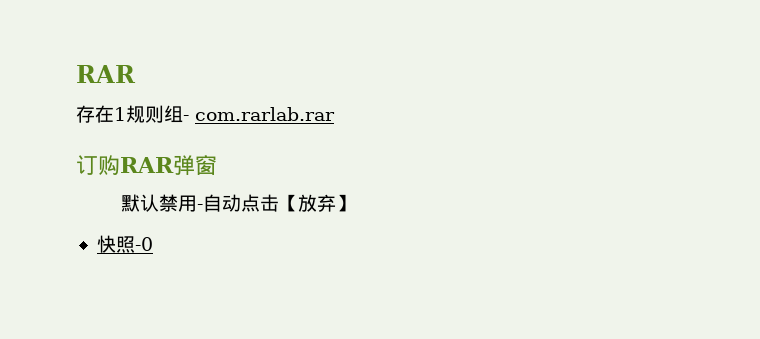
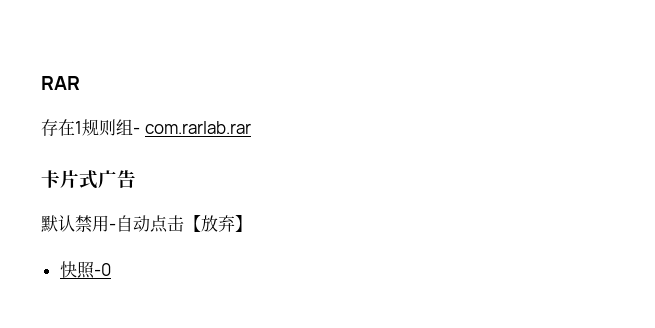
- 订购RAR弹窗
+ 卡片式广告

